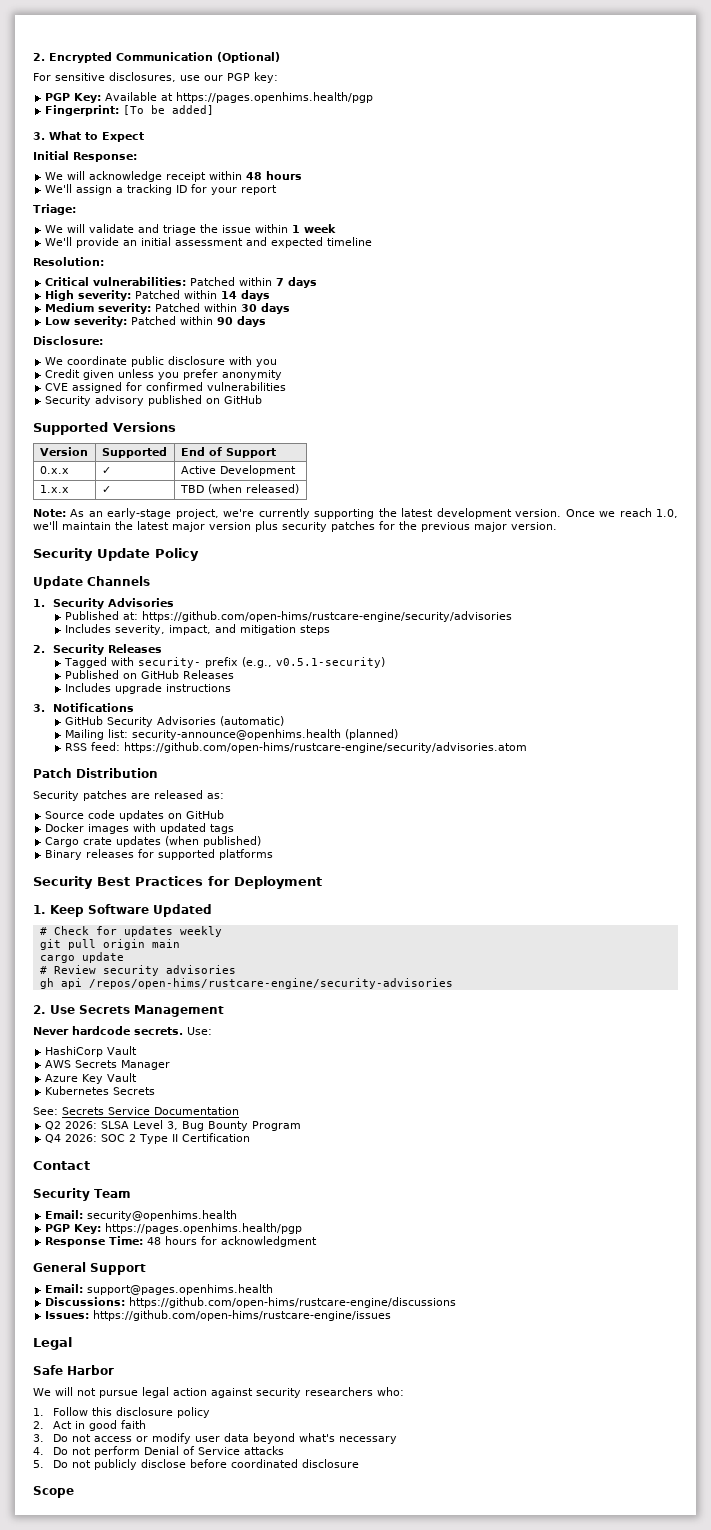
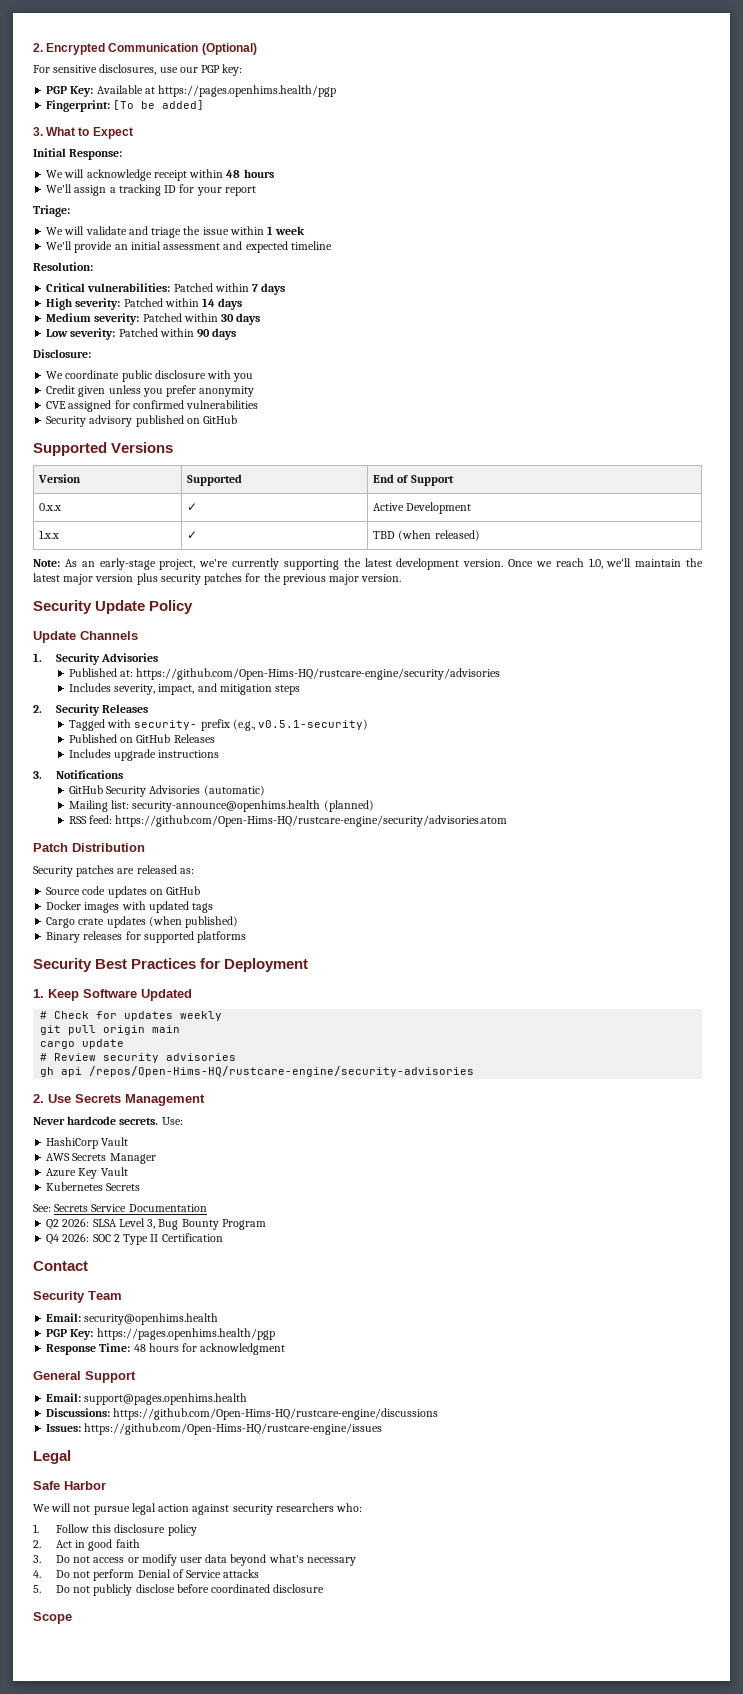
- Published at: https://github.com/open-hims/rustcare-engine/security/advisories
+ Published at: https://github.com/Open-Hims-HQ/rustcare-engine/security/advisories
- RSS feed: https://github.com/open-hims/rustcare-engine/security/advisories.atom
+ RSS feed: https://github.com/Open-Hims-HQ/rustcare-engine/security/advisories.atom
- gh api /repos/open-hims/rustcare-engine/security-advisories
+ gh api /repos/Open-Hims-HQ/rustcare-engine/security-advisories
- Discussions: https://github.com/open-hims/rustcare-engine/discussions
+ Discussions: https://github.com/Open-Hims-HQ/rustcare-engine/discussions
- Issues: https://github.com/open-hims/rustcare-engine/issues
+ Issues: https://github.com/Open-Hims-HQ/rustcare-engine/issues

